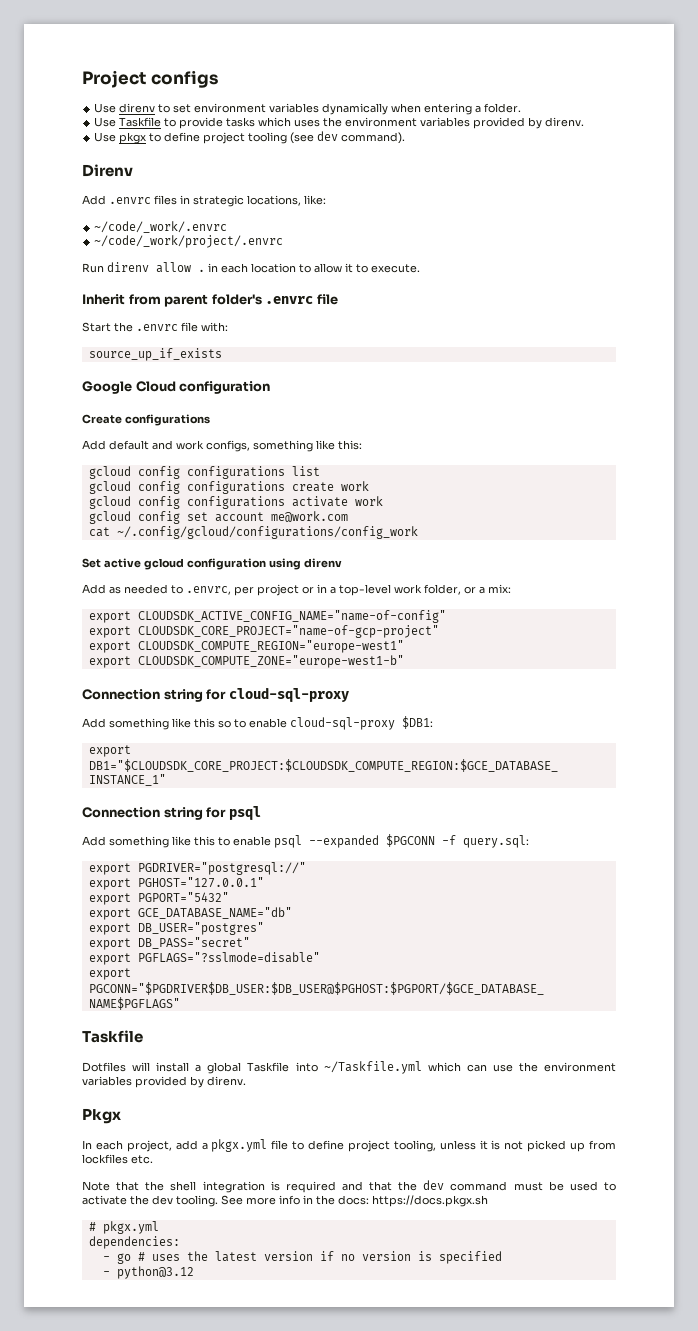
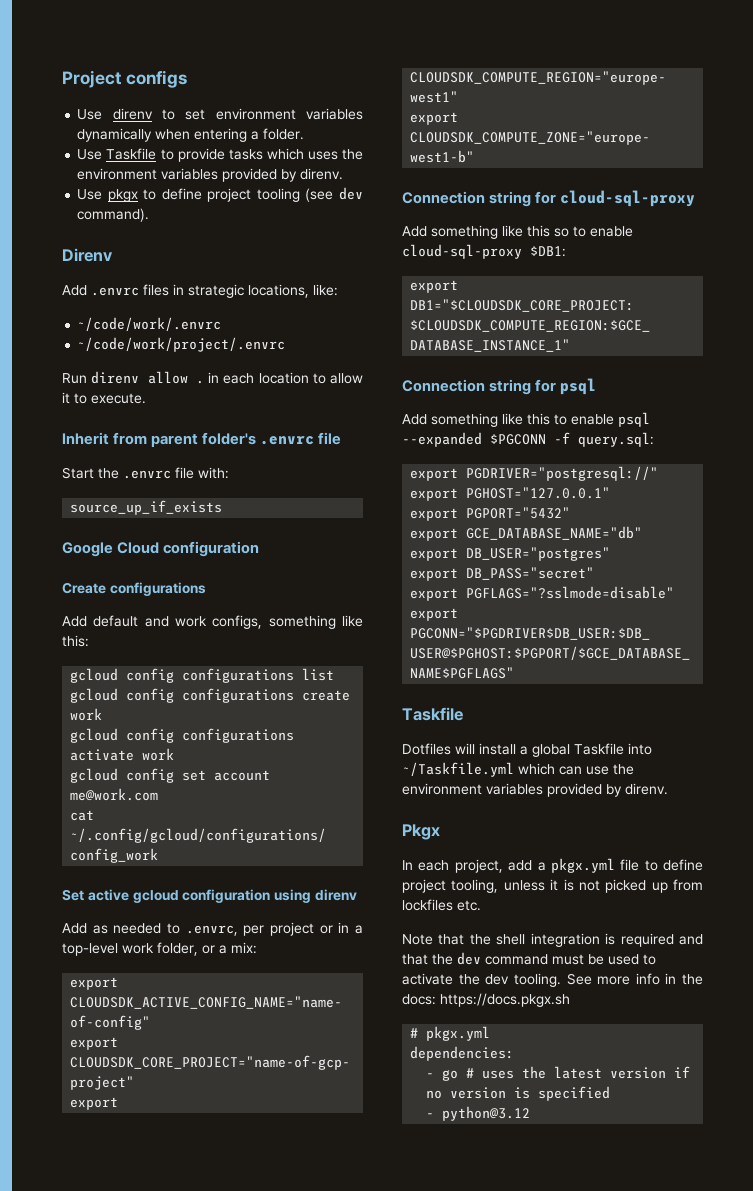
- ~/code/_work/.envrc
- ~/code/_work/project/.envrc
+ ~/code/work/.envrc
+ ~/code/work/project/.envrc

